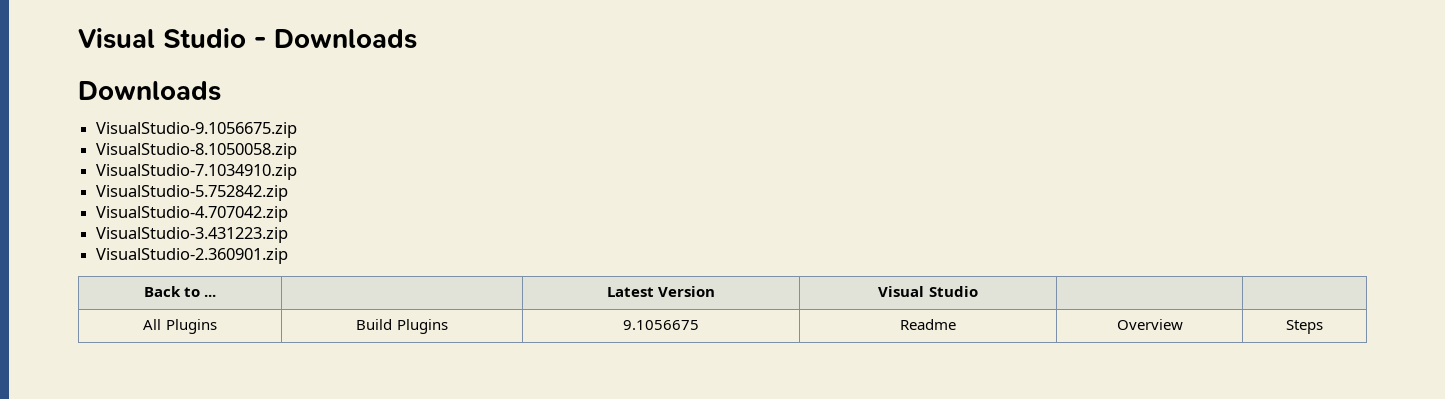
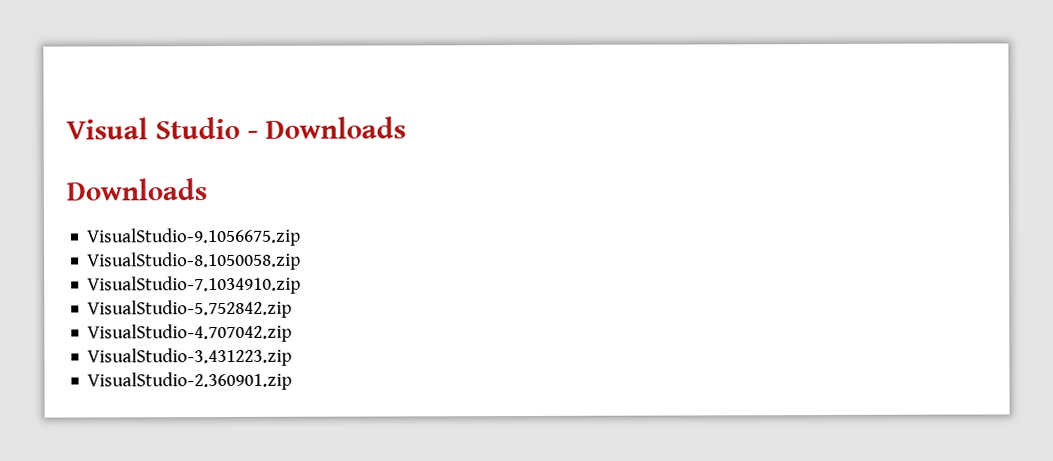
- Back to ... | | Latest Version | Visual Studio | |
- All Plugins | Build Plugins | 9.1056675 | Readme | Overview | Steps

